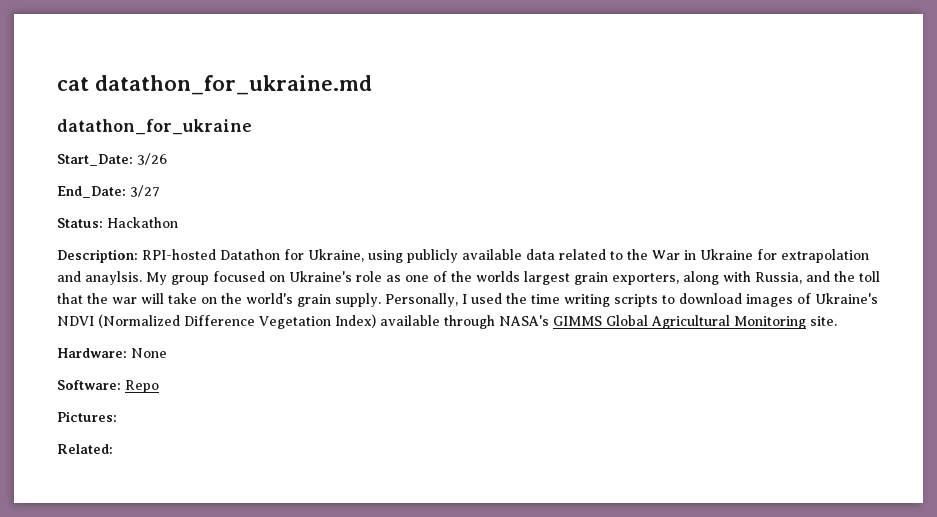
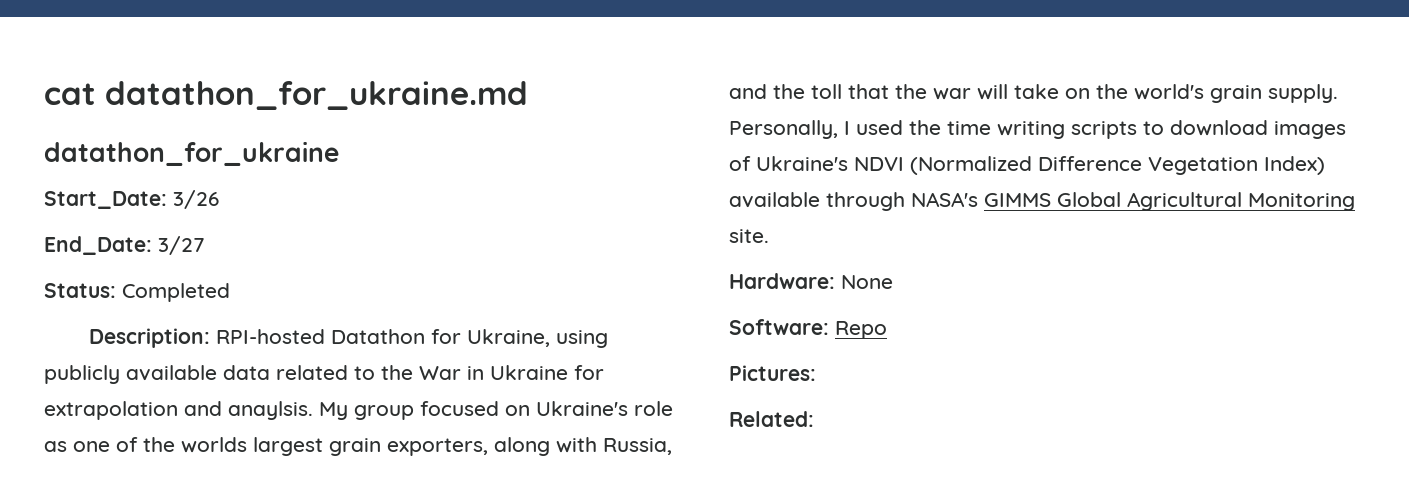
- Status: Hackathon
+ Status: Completed

